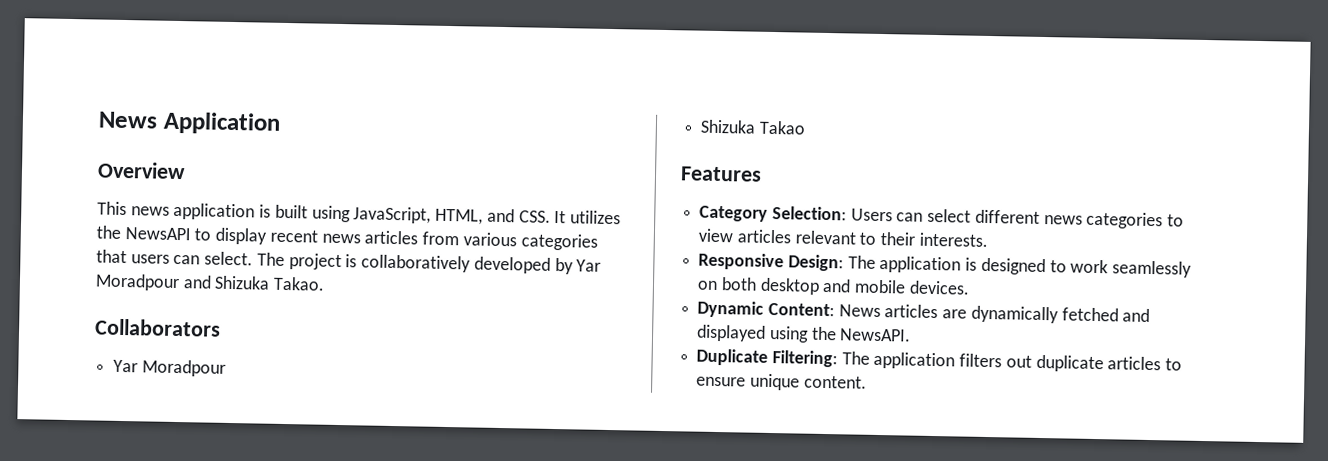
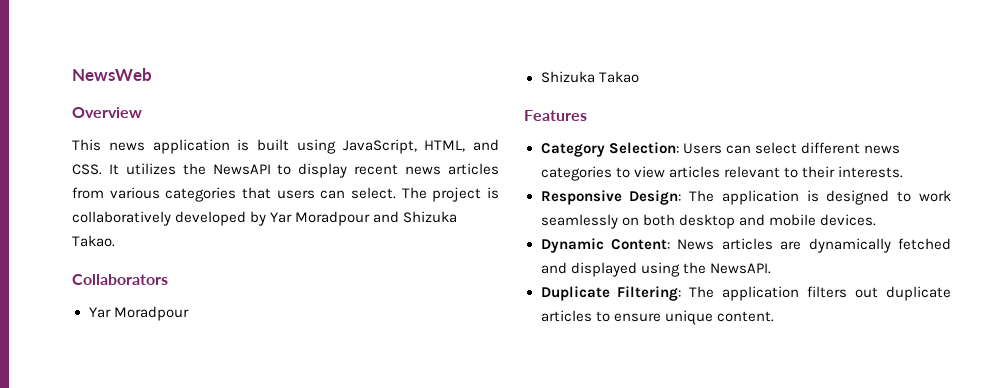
- News Application
+ NewsWeb

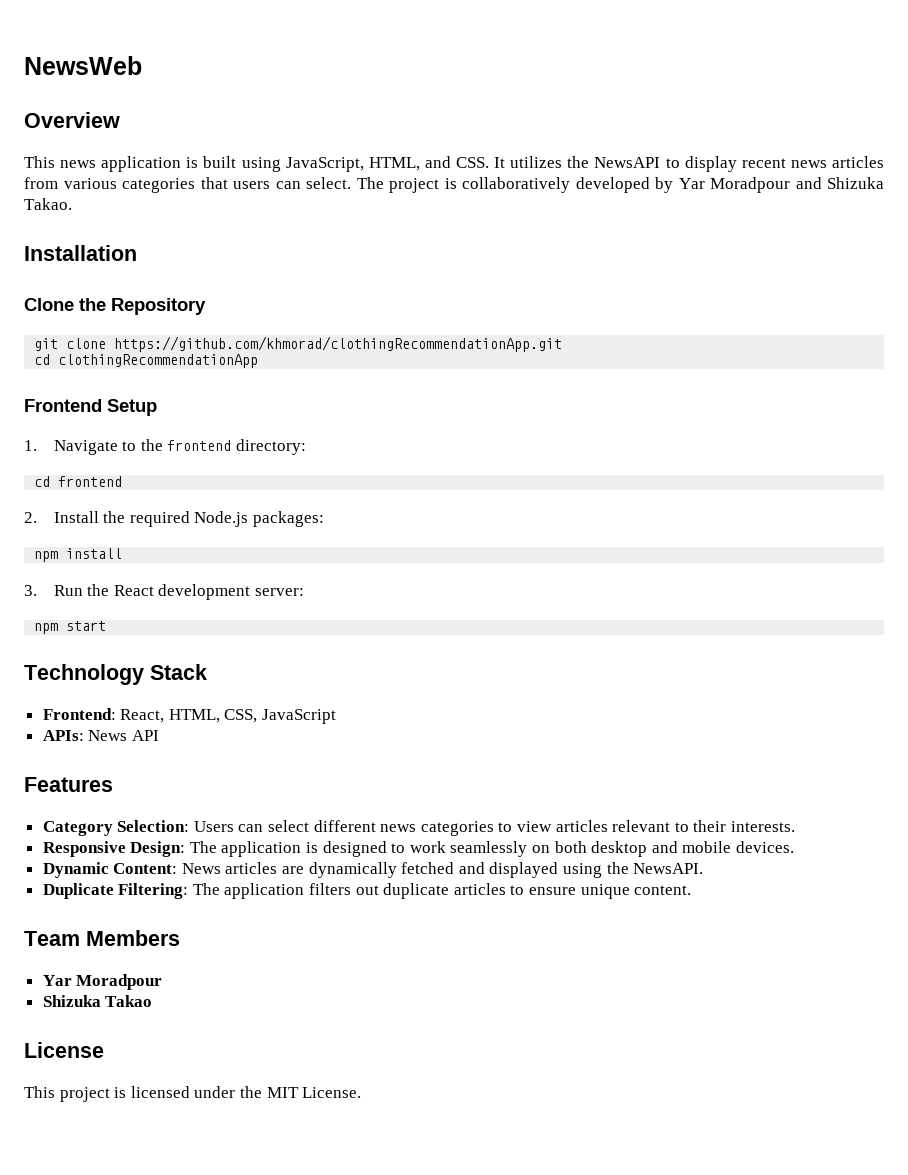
- Collaborators
- Yar Moradpour
- Shizuka Takao
+ Installation
+ Clone the Repository
+ git clone https://github.com/khmorad/clothingRecommendationApp.git
+ cd clothingRecommendationApp
+ Frontend Setup
+ 1. Navigate to the frontend directory:
+ cd frontend
+ 2. Install the required Node.js packages:
+ npm install
+ 3. Run the React development server:
+ npm start
+ Technology Stack
+ Frontend: React, HTML, CSS, JavaScript
+ APIs: News API
+ Team Members
+ Yar Moradpour
+ Shizuka Takao
+ License
+ This project is licensed under the MIT License.

